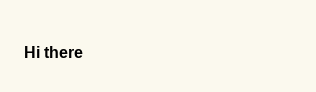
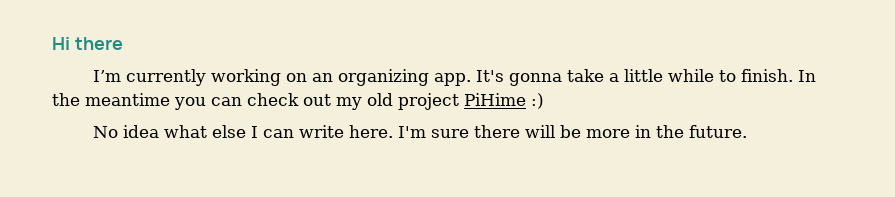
+ I’m currently working on an organizing app. It's gonna take a little while to finish. In the meantime you can check out my old project PiHime :)
+ No idea what else I can write here. I'm sure there will be more in the future.

